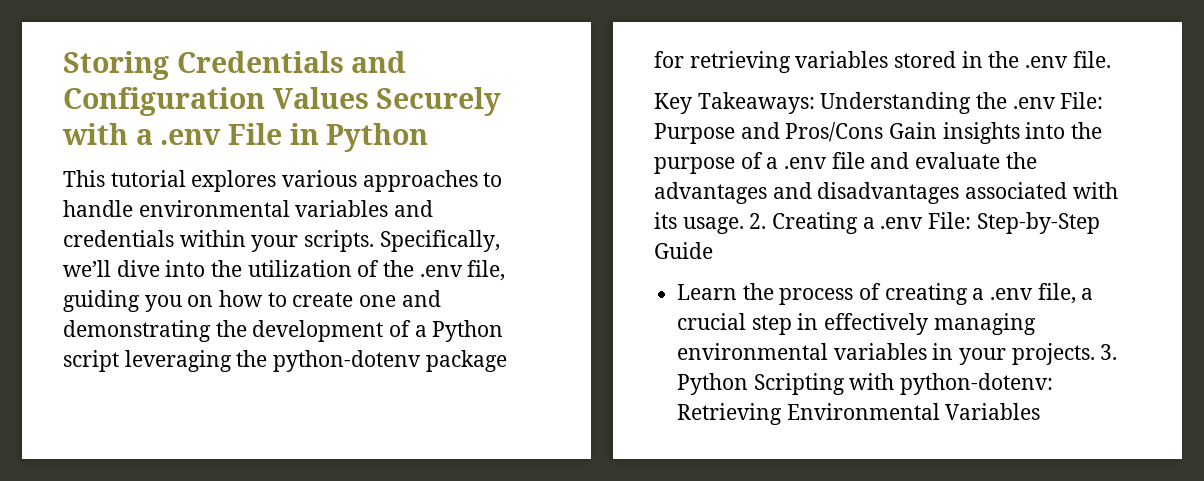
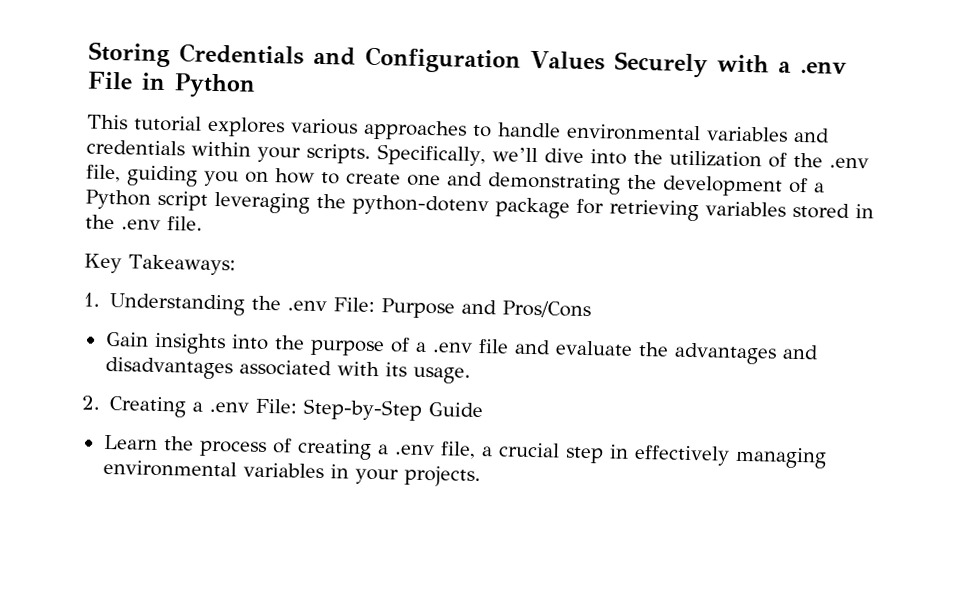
- Key Takeaways: Understanding the .env File: Purpose and Pros/Cons Gain insights into the purpose of a .env file and evaluate the advantages and disadvantages associated with its usage. 2. Creating a .env File: Step-by-Step Guide
+ Key Takeaways:
+ 1. Understanding the .env File: Purpose and Pros/Cons
+ Gain insights into the purpose of a .env file and evaluate the advantages and disadvantages associated with its usage.
+ 2. Creating a .env File: Step-by-Step Guide
- 3. Python Scripting with python-dotenv: Retrieving Environmental Variables

